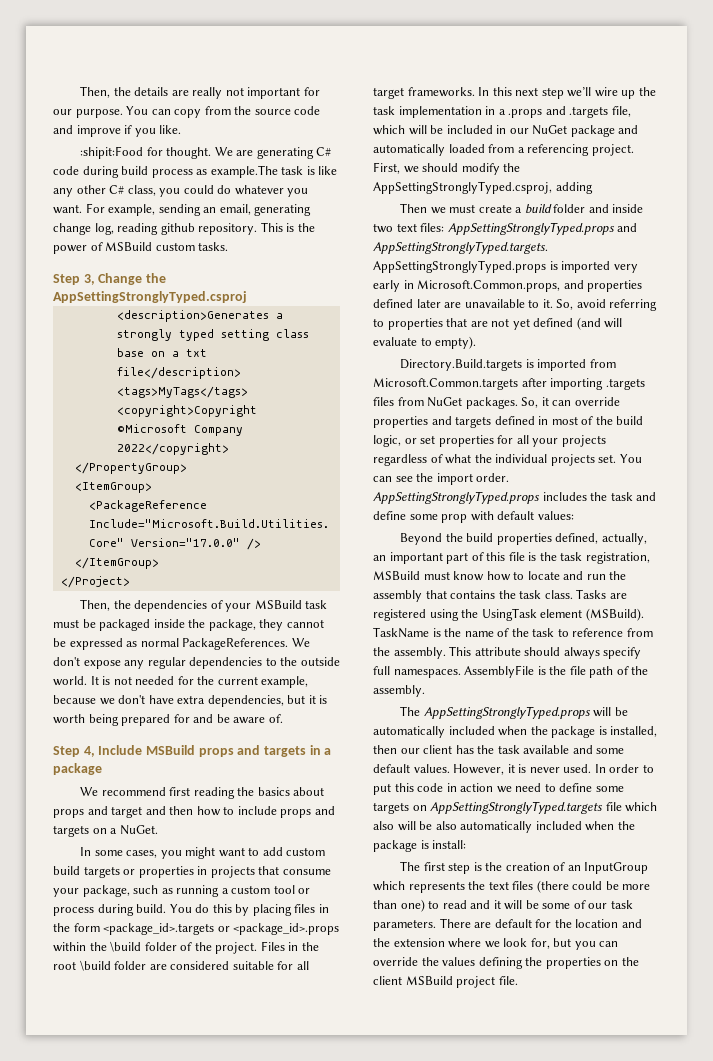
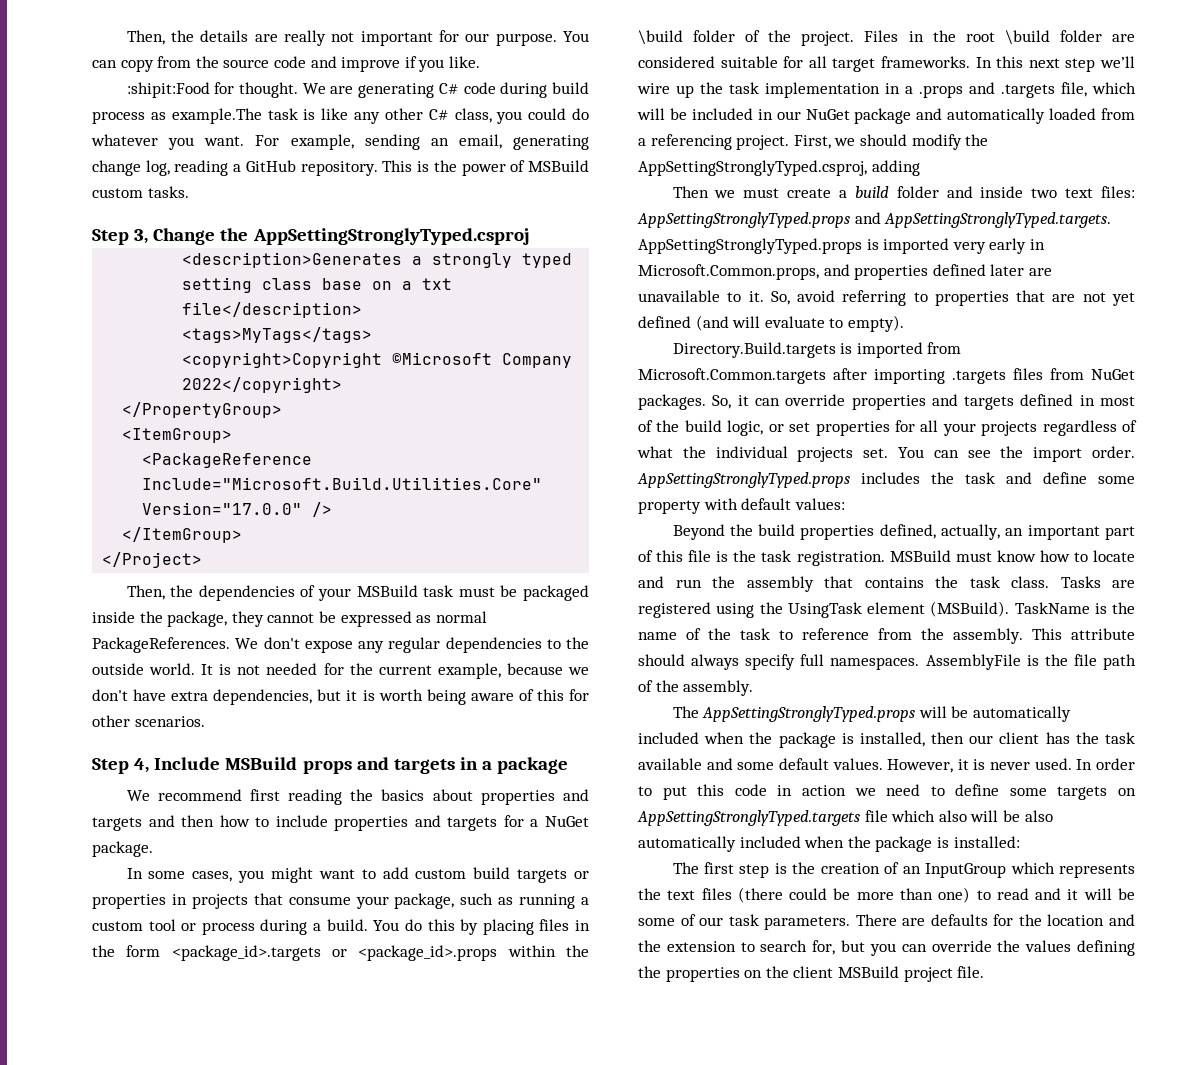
- For example, sending an email, generating change log, reading github repository.
+ For example, sending an email, generating change log, reading a GitHub repository.
- It is not needed for the current example, because we don't have extra dependencies, but it is worth being prepared for and be aware of.
+ It is not needed for the current example, because we don't have extra dependencies, but it is worth being aware of this for other scenarios.
- We recommend first reading the basics about props and target and then how to include props and targets on a NuGet.
+ We recommend first reading the basics about properties and targets and then how to include properties and targets for a NuGet package.
- In some cases, you might want to add custom build targets or properties in projects that consume your package, such as running a custom tool or process during build.
+ In some cases, you might want to add custom build targets or properties in projects that consume your package, such as running a custom tool or process during a build.
- AppSettingStronglyTyped.props includes the task and define some prop with default values:
+ AppSettingStronglyTyped.props includes the task and define some property with default values:
- Beyond the build properties defined, actually, an important part of this file is the task registration, MSBuild must know how to locate and run the assembly that contains the task class.
+ Beyond the build properties defined, actually, an important part of this file is the task registration. MSBuild must know how to locate and run the assembly that contains the task class.
- In order to put this code in action we need to define some targets on AppSettingStronglyTyped.targets file which also will be also automatically included when the package is install:
+ In order to put this code in action we need to define some targets on AppSettingStronglyTyped.targets file which also will be also automatically included when the package is installed:
- There are default for the location and the extension where we look for, but you can override the values defining the properties on the client MSBuild project file.
+ There are defaults for the location and the extension to search for, but you can override the values defining the properties on the client MSBuild project file.

